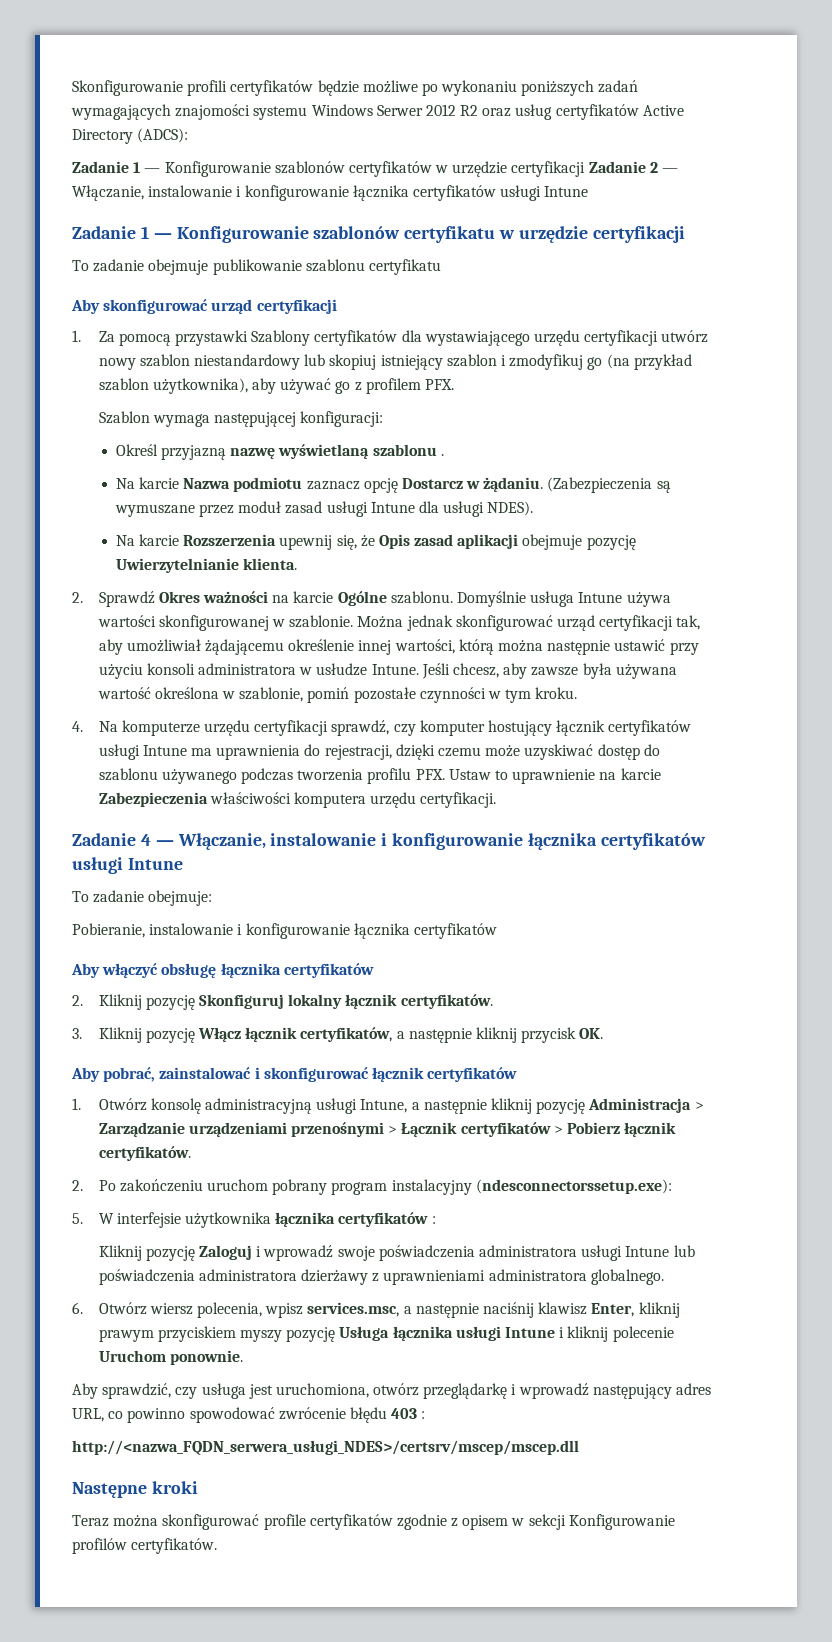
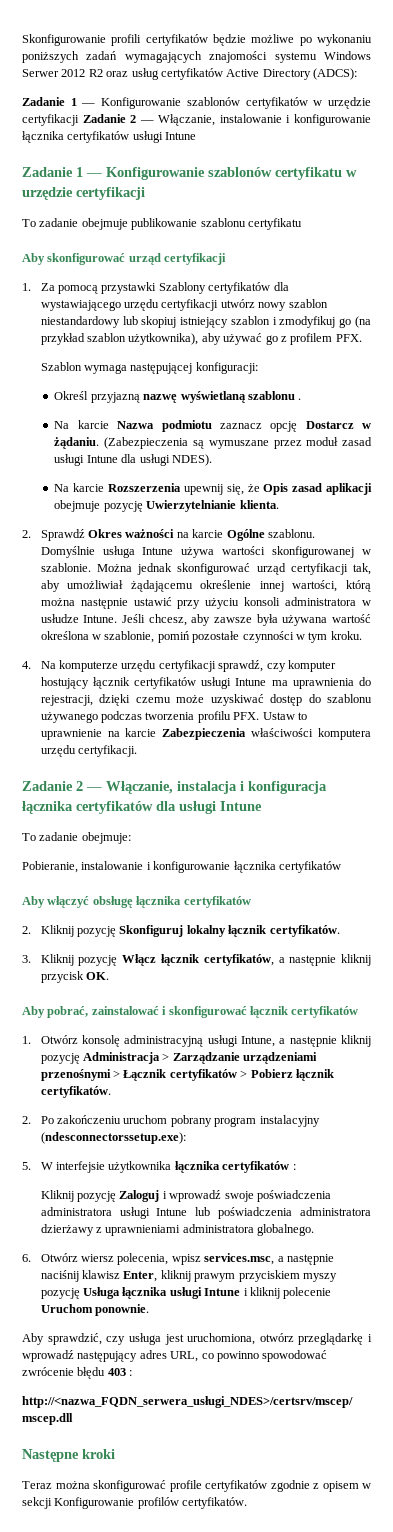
- Zadanie 4 — Włączanie, instalowanie i konfigurowanie łącznika certyfikatów usługi Intune
+ Zadanie 2 — Włączanie, instalacja i konfiguracja łącznika certyfikatów dla usługi Intune

